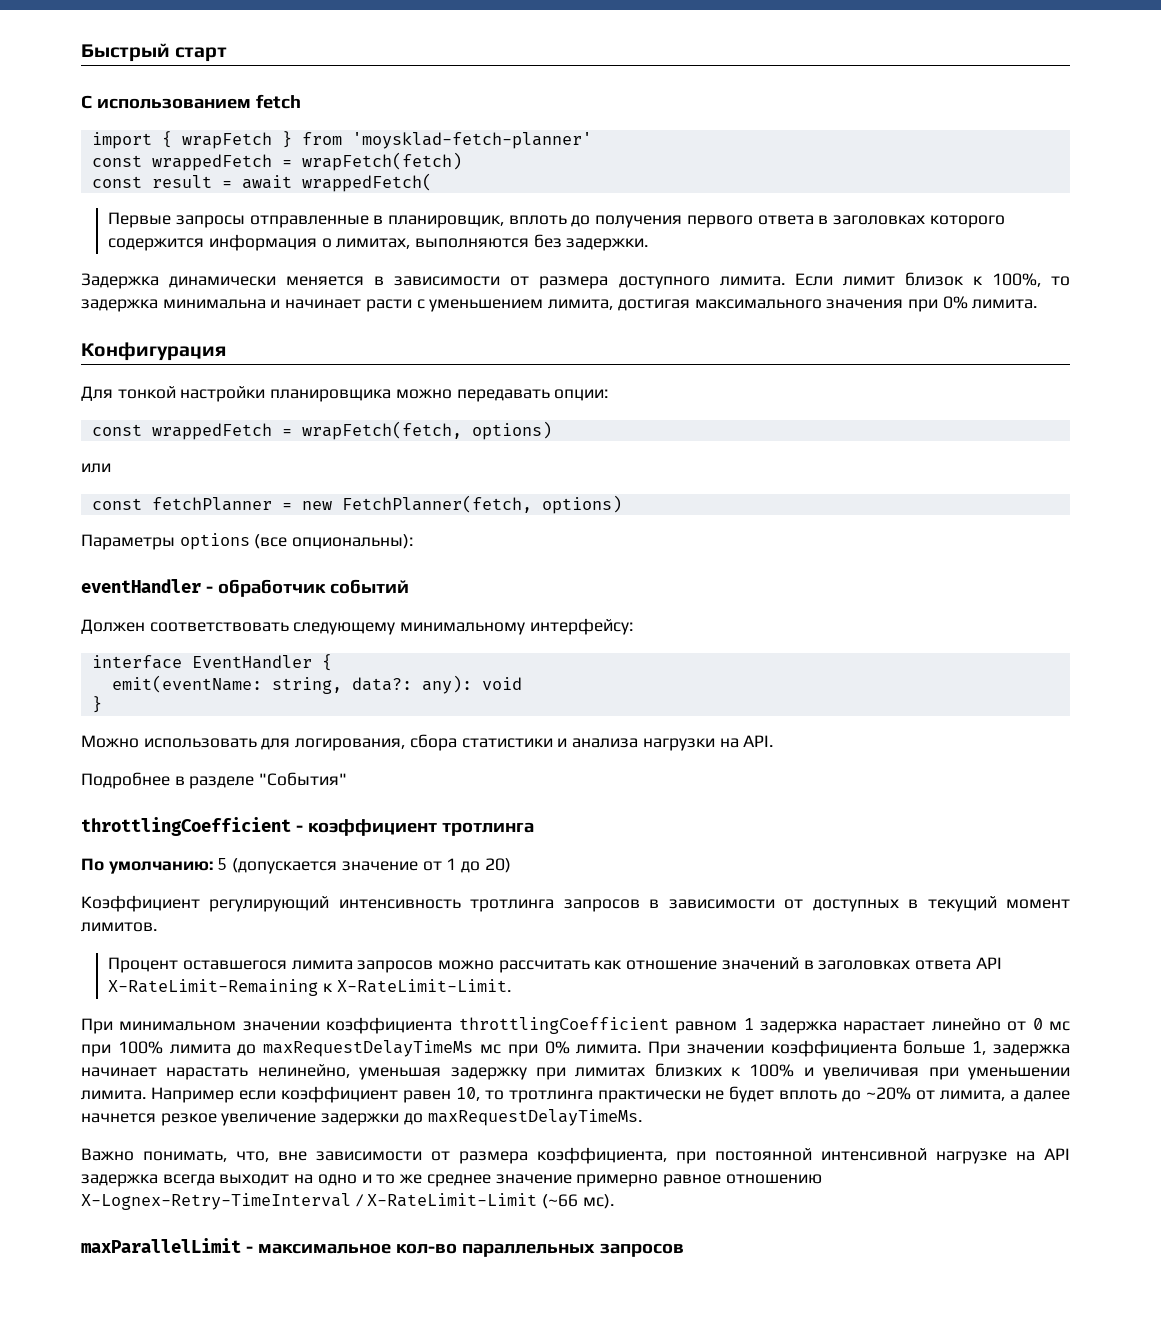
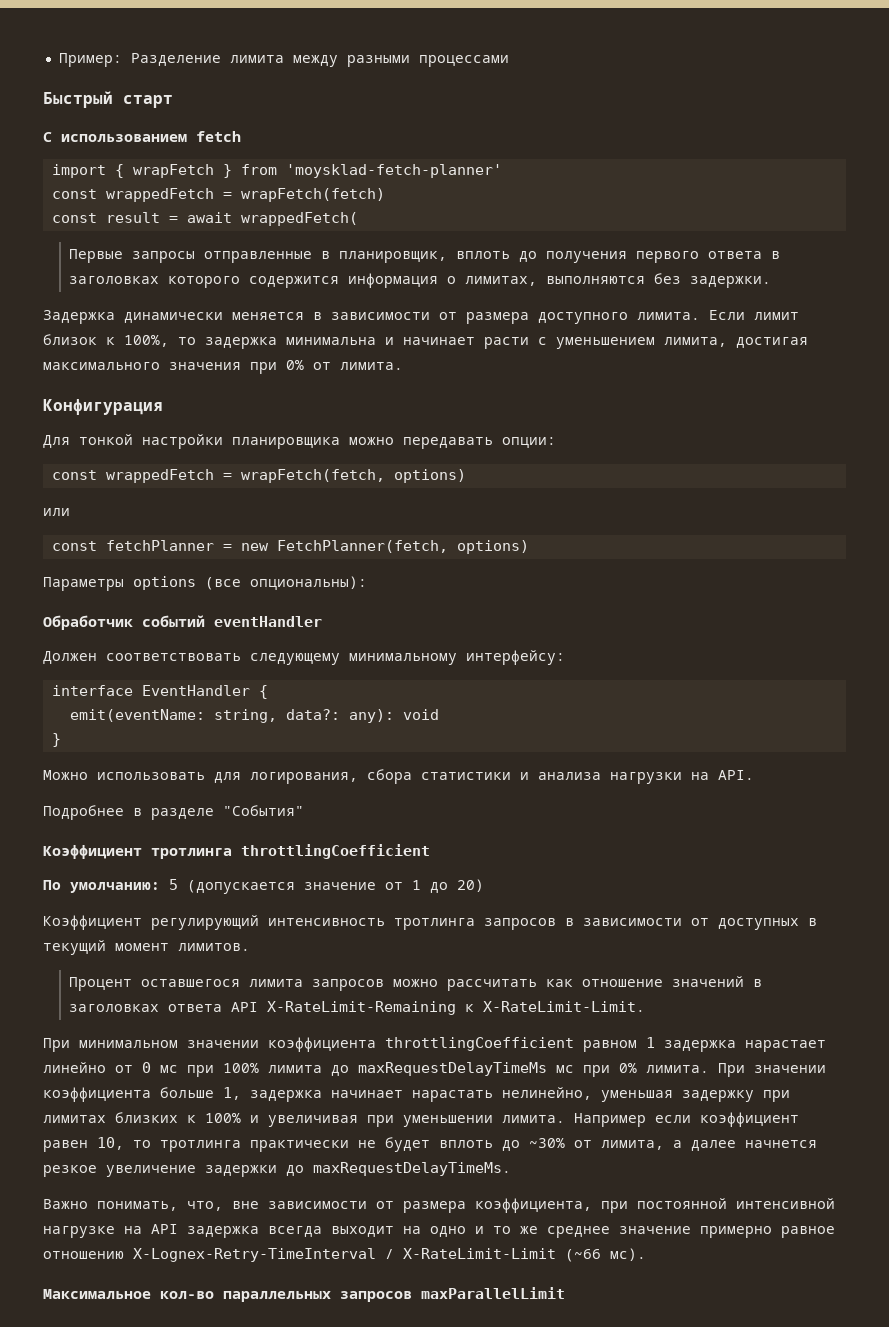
+ Пример: Разделение лимита между разными процессами
- Если лимит близок к 100%, то задержка минимальна и начинает расти с уменьшением лимита, достигая максимального значения при 0% лимита.
+ Если лимит близок к 100%, то задержка минимальна и начинает расти с уменьшением лимита, достигая максимального значения при 0% от лимита.
- eventHandler - обработчик событий
+ Обработчик событий eventHandler
- throttlingCoefficient - коэффициент тротлинга
+ Коэффициент тротлинга throttlingCoefficient
- Например если коэффициент равен 10, то тротлинга практически не будет вплоть до ~20% от лимита, а далее начнется резкое увеличение задержки до maxRequestDelayTimeMs.
+ Например если коэффициент равен 10, то тротлинга практически не будет вплоть до ~30% от лимита, а далее начнется резкое увеличение задержки до maxRequestDelayTimeMs.
- maxParallelLimit - максимальное кол-во параллельных запросов
+ Максимальное кол-во параллельных запросов maxParallelLimit

